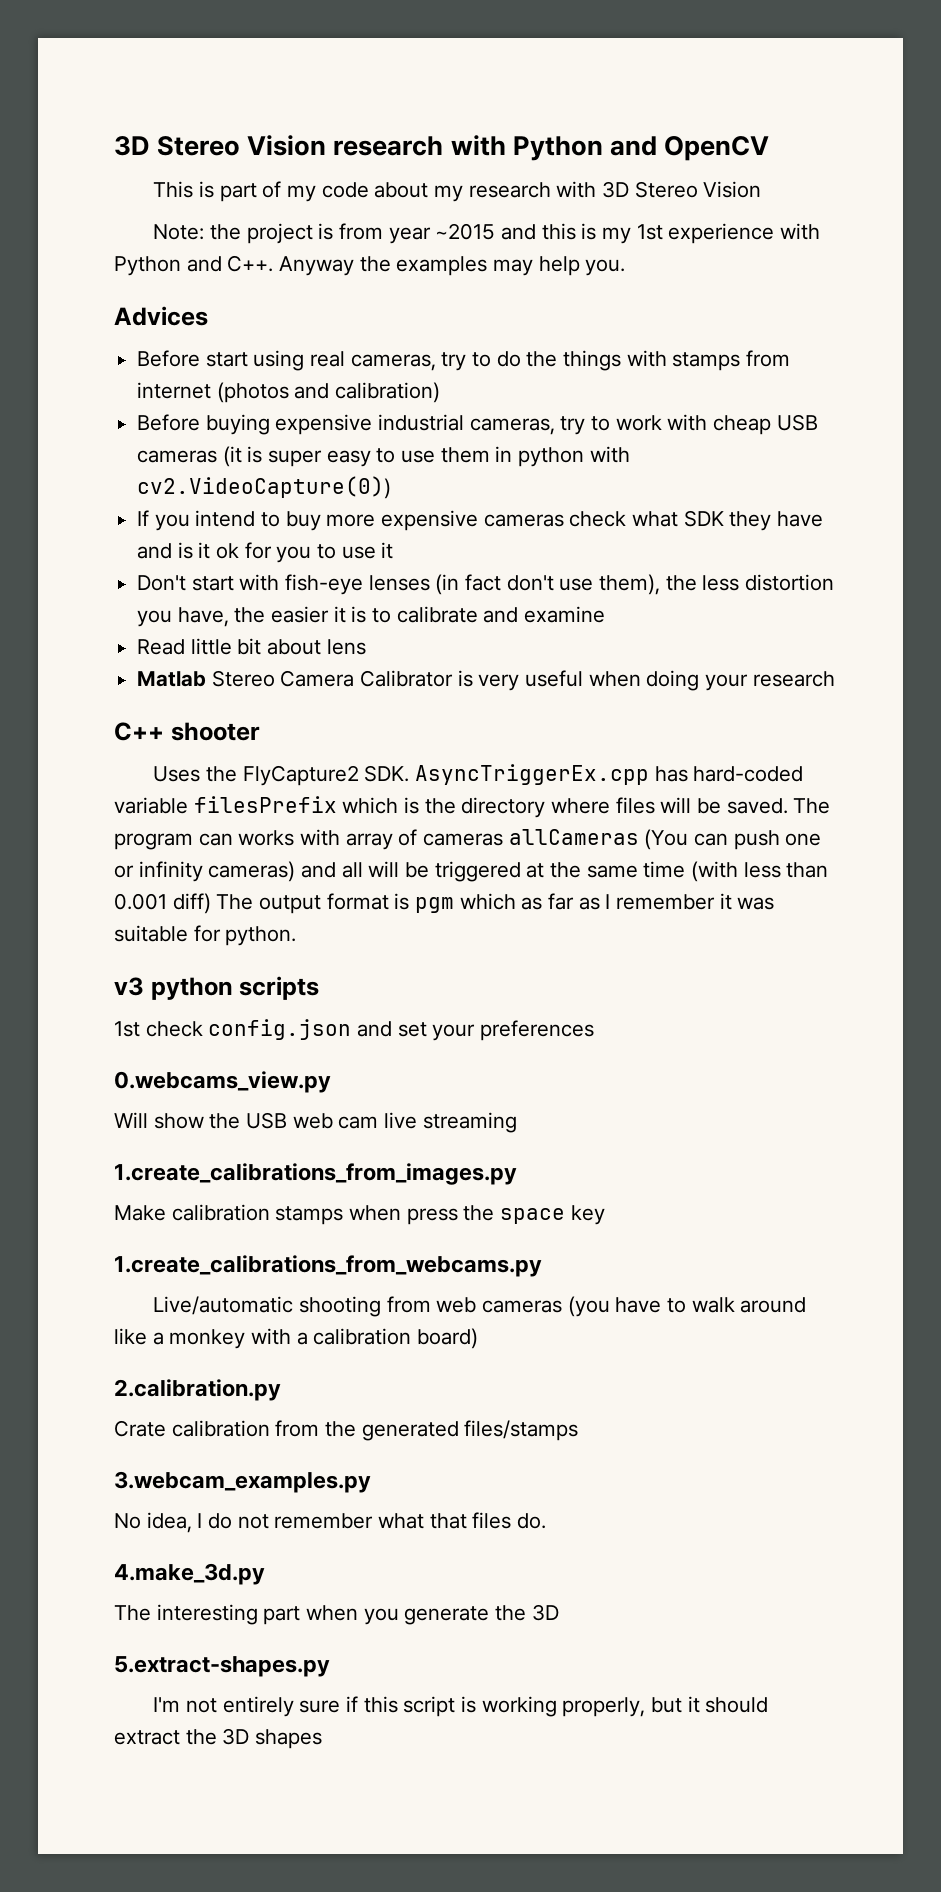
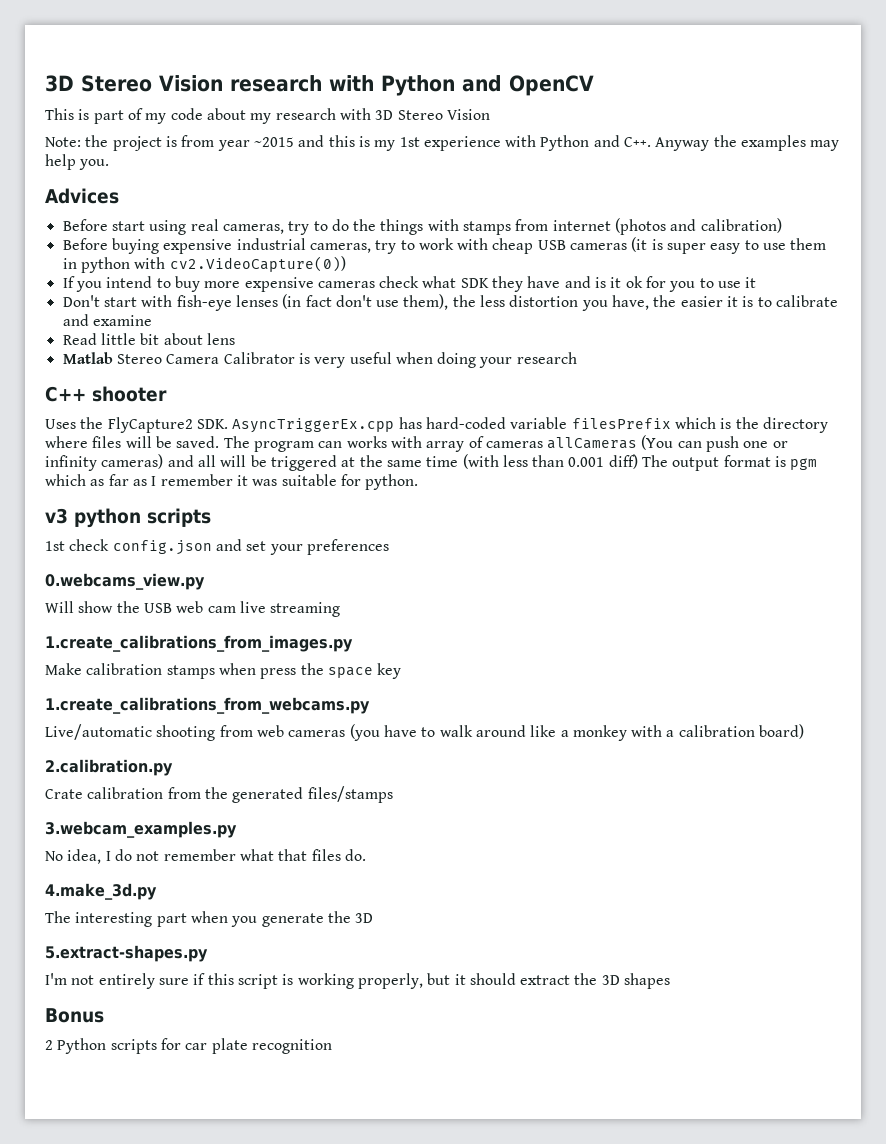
+ Bonus
+ 2 Python scripts for car plate recognition

